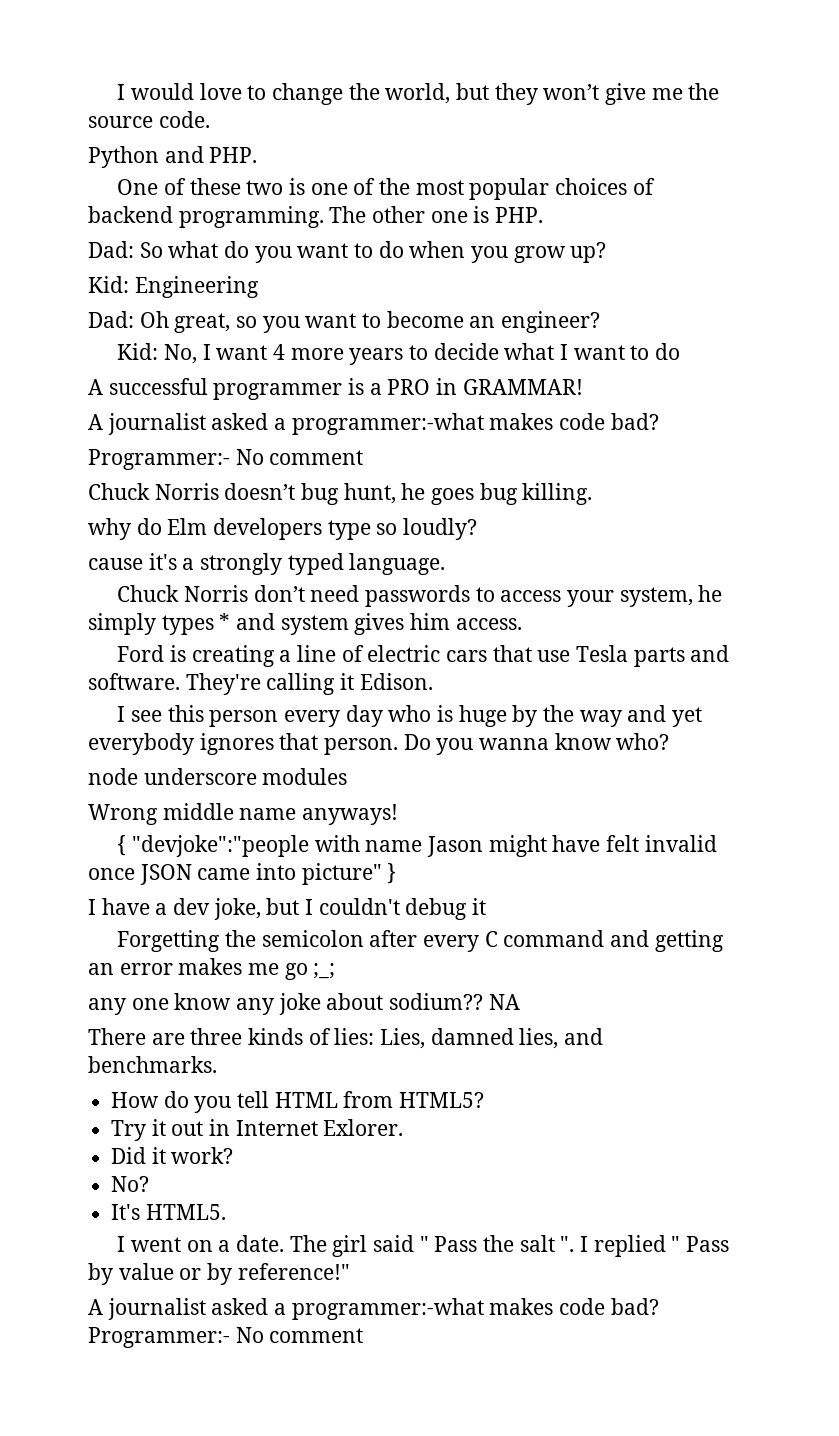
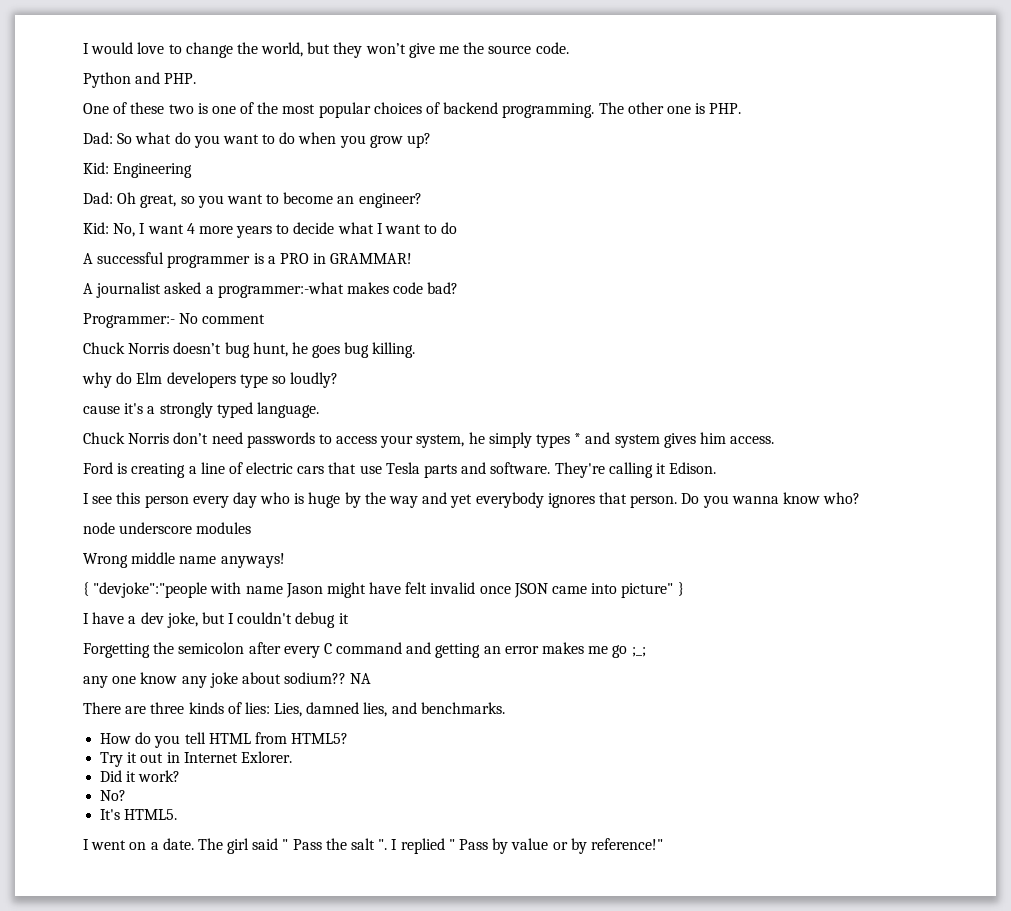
- A journalist asked a programmer:-what makes code bad? Programmer:- No comment

